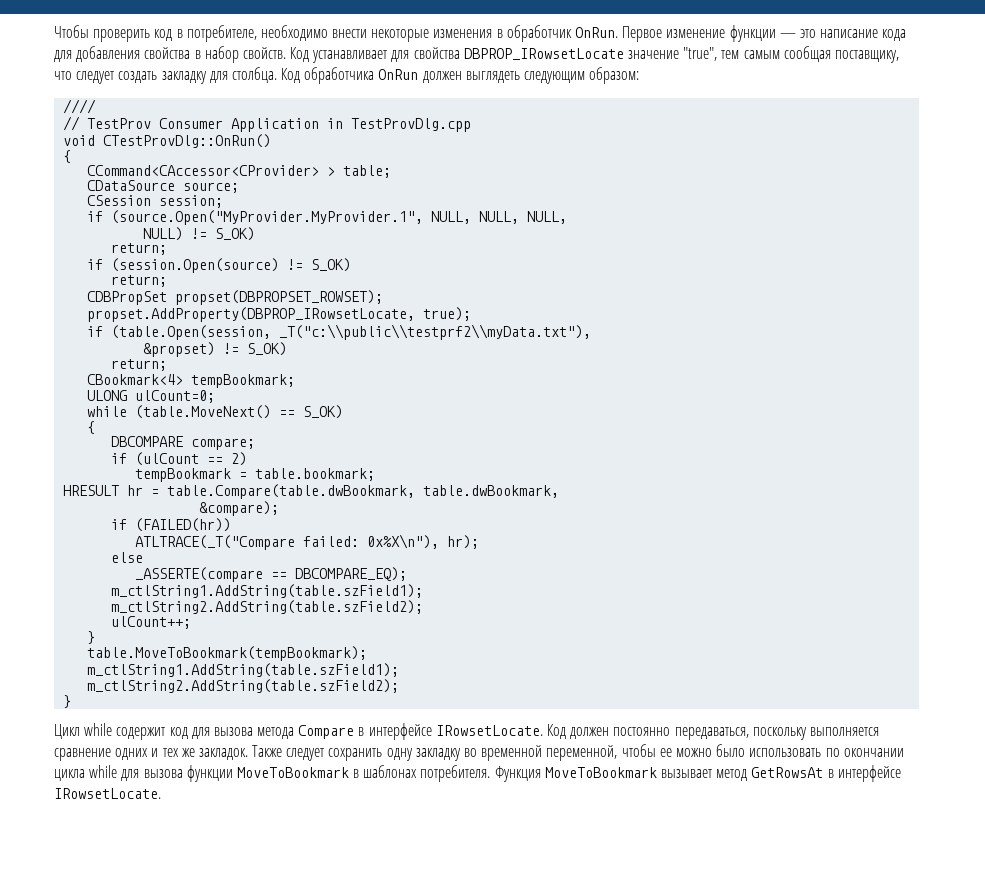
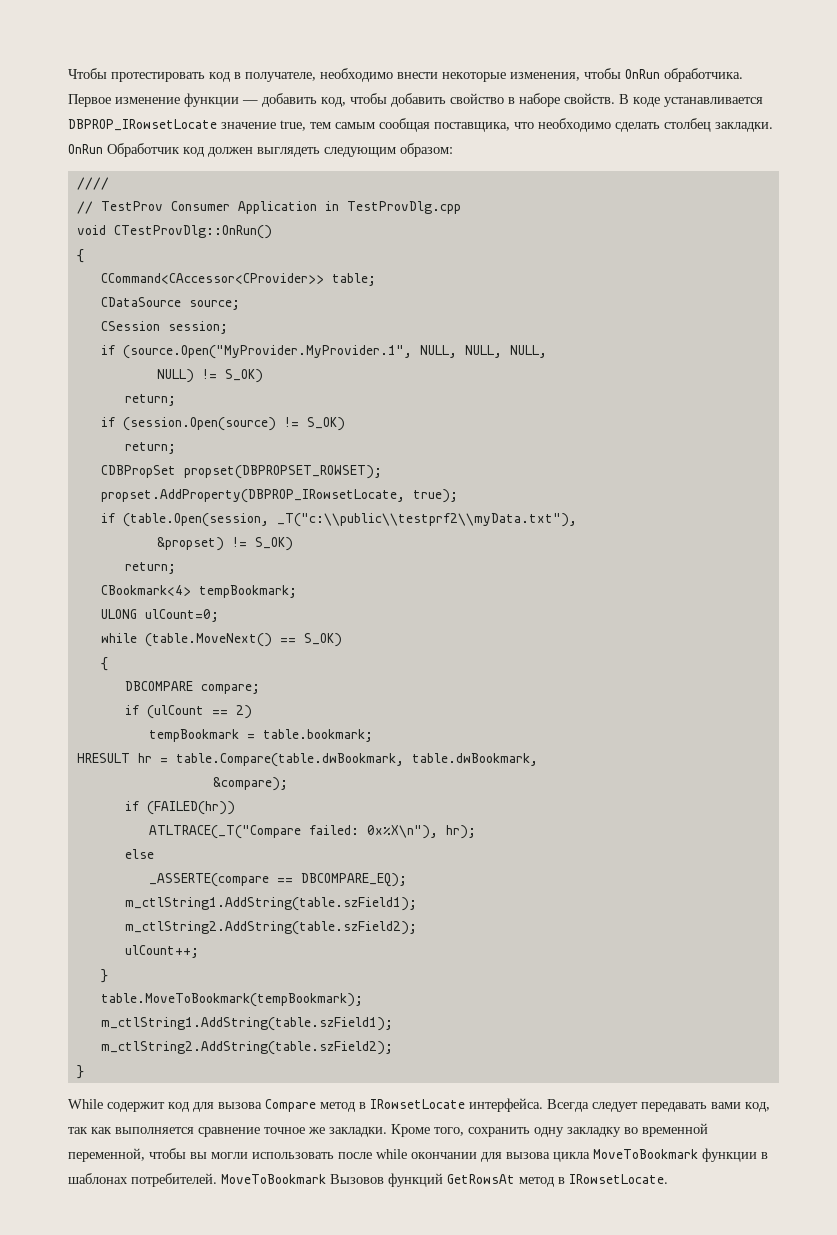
- Чтобы проверить код в потребителе, необходимо внести некоторые изменения в обработчик OnRun. Первое изменение функции — это написание кода для добавления свойства в набор свойств. Код устанавливает для свойства DBPROP_IRowsetLocate значение "true", тем самым сообщая поставщику, что следует создать закладку для столбца. Код обработчика OnRun должен выглядеть следующим образом:
+ Чтобы протестировать код в получателе, необходимо внести некоторые изменения, чтобы OnRun обработчика. Первое изменение функции — добавить код, чтобы добавить свойство в наборе свойств. В коде устанавливается DBPROP_IRowsetLocate значение true, тем самым сообщая поставщика, что необходимо сделать столбец закладки. OnRun Обработчик код должен выглядеть следующим образом:
- CCommand<CAccessor<CProvider> > table;
+ CCommand<CAccessor<CProvider>> table;
- Цикл while содержит код для вызова метода Compare в интерфейсе IRowsetLocate. Код должен постоянно передаваться, поскольку выполняется сравнение одних и тех же закладок. Также следует сохранить одну закладку во временной переменной, чтобы ее можно было использовать по окончании цикла while для вызова функции MoveToBookmark в шаблонах потребителя. Функция MoveToBookmark вызывает метод GetRowsAt в интерфейсе IRowsetLocate.
+ While содержит код для вызова Compare метод в IRowsetLocate интерфейса. Всегда следует передавать вами код, так как выполняется сравнение точное же закладки. Кроме того, сохранить одну закладку во временной переменной, чтобы вы могли использовать после while окончании для вызова цикла MoveToBookmark функции в шаблонах потребителей. MoveToBookmark Вызовов функций GetRowsAt метод в IRowsetLocate.

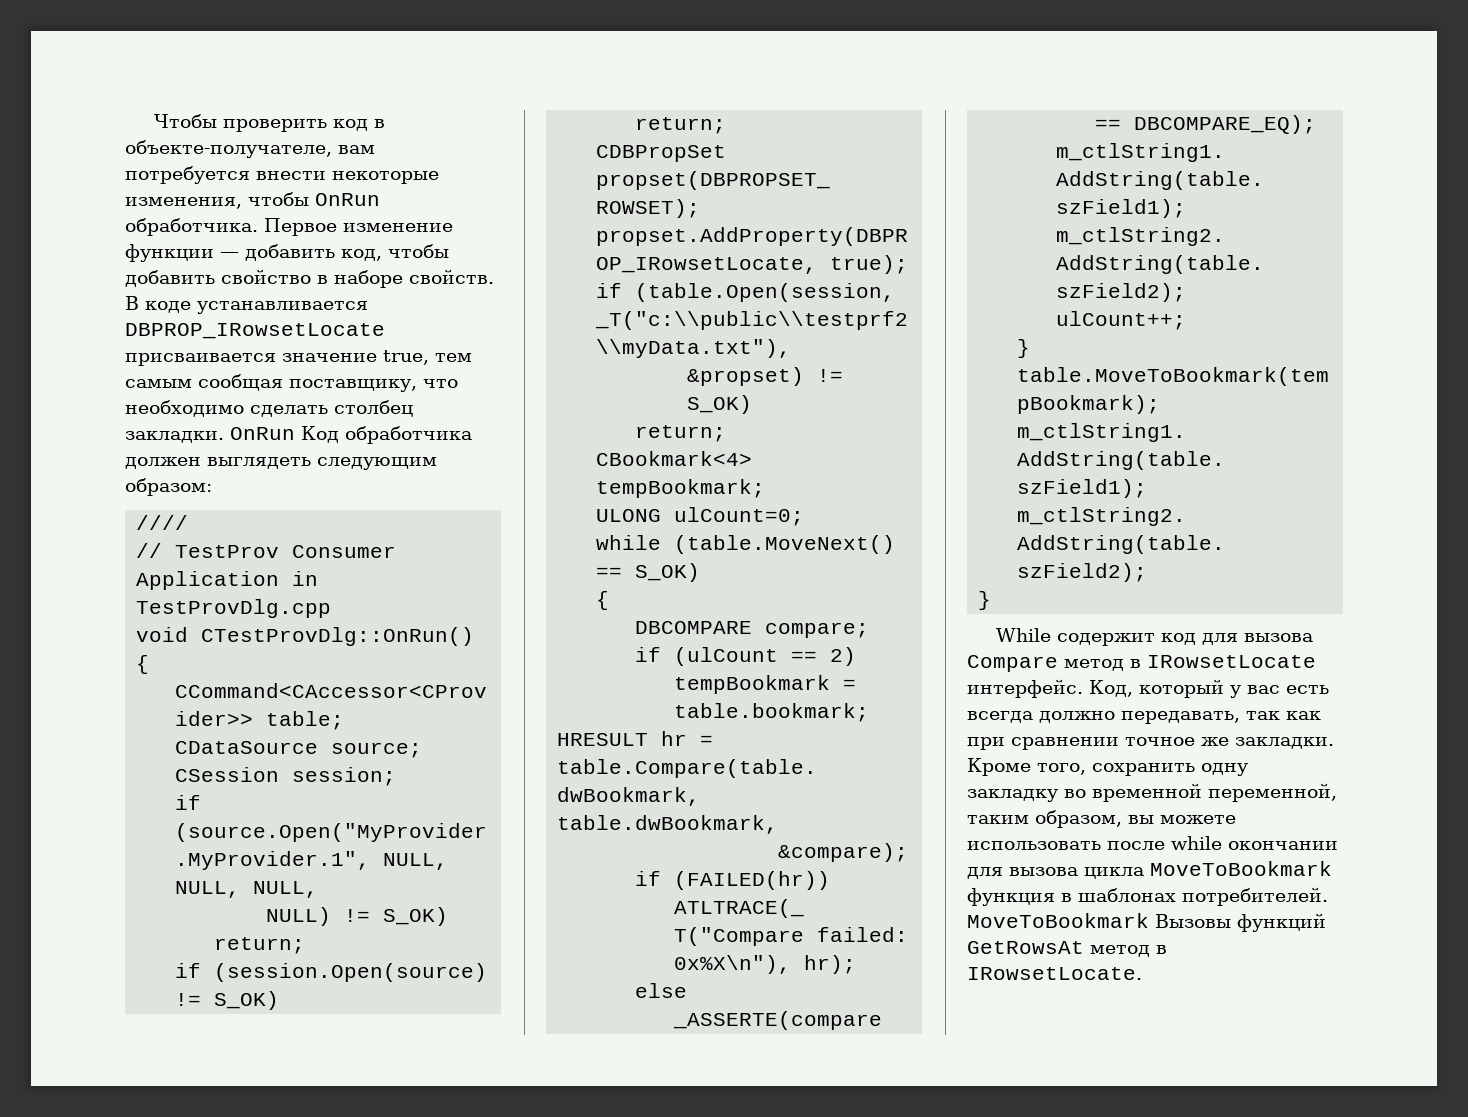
- Чтобы протестировать код в получателе, необходимо внести некоторые изменения, чтобы OnRun обработчика.
+ Чтобы проверить код в объекте-получателе, вам потребуется внести некоторые изменения, чтобы OnRun обработчика.
- В коде устанавливается DBPROP_IRowsetLocate значение true, тем самым сообщая поставщика, что необходимо сделать столбец закладки.
+ В коде устанавливается DBPROP_IRowsetLocate присваивается значение true, тем самым сообщая поставщику, что необходимо сделать столбец закладки.
- OnRun Обработчик код должен выглядеть следующим образом:
+ OnRun Код обработчика должен выглядеть следующим образом:
- While содержит код для вызова Compare метод в IRowsetLocate интерфейса. Всегда следует передавать вами код, так как выполняется сравнение точное же закладки.
+ While содержит код для вызова Compare метод в IRowsetLocate интерфейс. Код, который у вас есть всегда должно передавать, так как при сравнении точное же закладки.
- Кроме того, сохранить одну закладку во временной переменной, чтобы вы могли использовать после while окончании для вызова цикла MoveToBookmark функции в шаблонах потребителей.
+ Кроме того, сохранить одну закладку во временной переменной, таким образом, вы можете использовать после while окончании для вызова цикла MoveToBookmark функция в шаблонах потребителей.
- MoveToBookmark Вызовов функций GetRowsAt метод в IRowsetLocate.
+ MoveToBookmark Вызовы функций GetRowsAt метод в IRowsetLocate.

